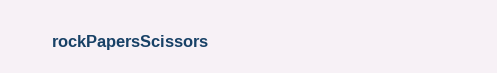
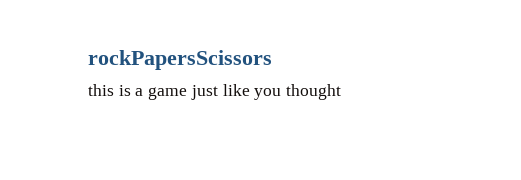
+ this is a game just like you thought

